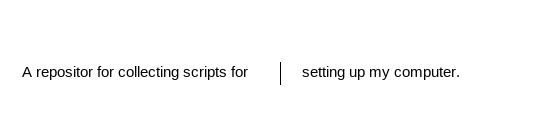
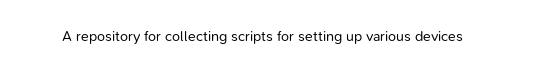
- A repositor for collecting scripts for setting up my computer.
+ A repository for collecting scripts for setting up various devices

